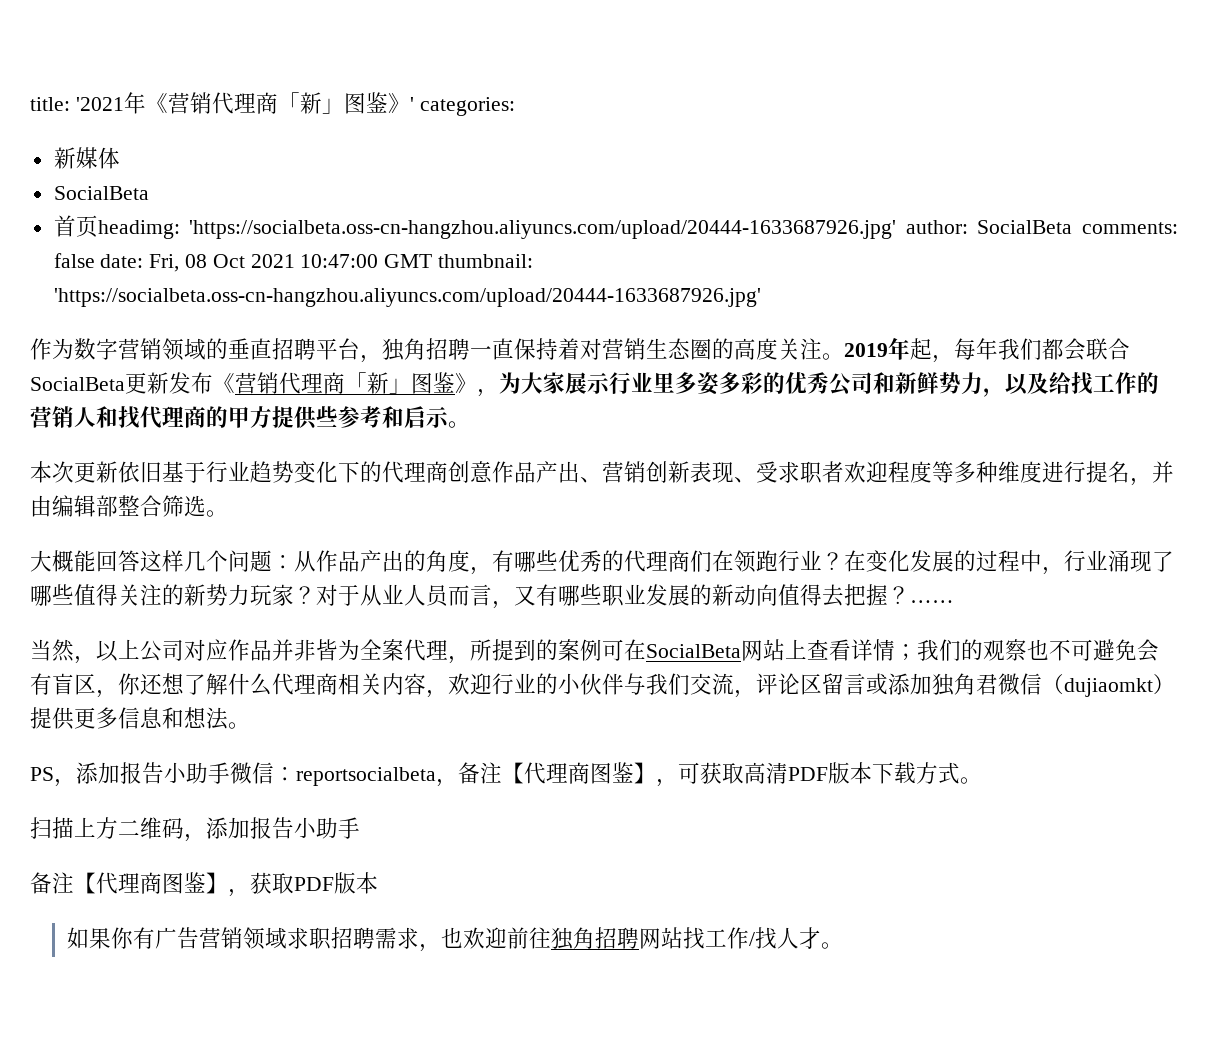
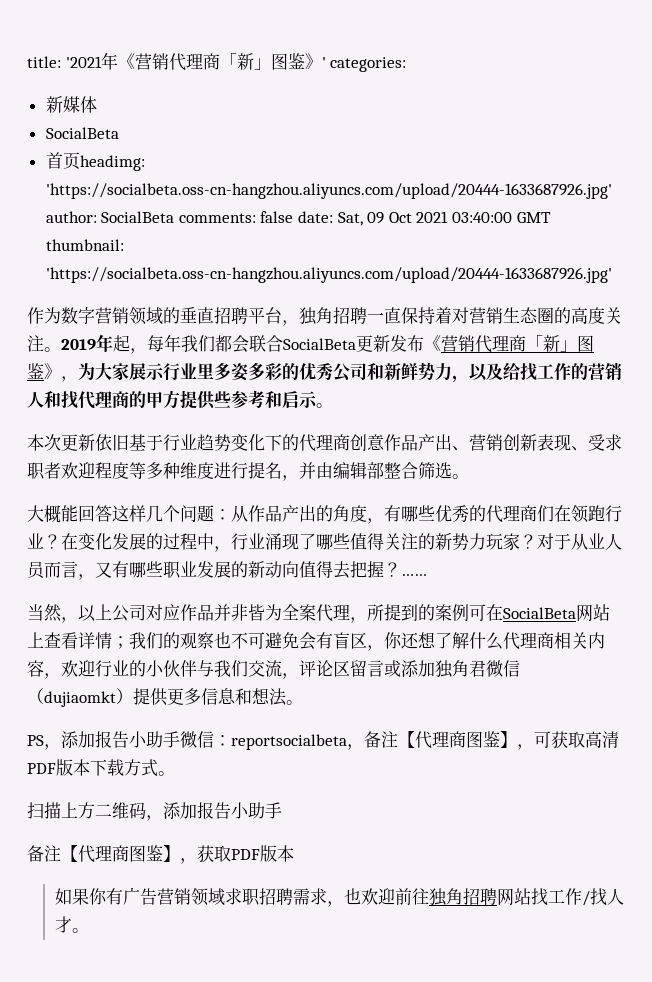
- 首页headimg: 'https://socialbeta.oss-cn-hangzhou.aliyuncs.com/upload/20444-1633687926.jpg' author: SocialBeta comments: false date: Fri, 08 Oct 2021 10:47:00 GMT thumbnail: 'https://socialbeta.oss-cn-hangzhou.aliyuncs.com/upload/20444-1633687926.jpg'
+ 首页headimg: 'https://socialbeta.oss-cn-hangzhou.aliyuncs.com/upload/20444-1633687926.jpg' author: SocialBeta comments: false date: Sat, 09 Oct 2021 03:40:00 GMT thumbnail: 'https://socialbeta.oss-cn-hangzhou.aliyuncs.com/upload/20444-1633687926.jpg'

